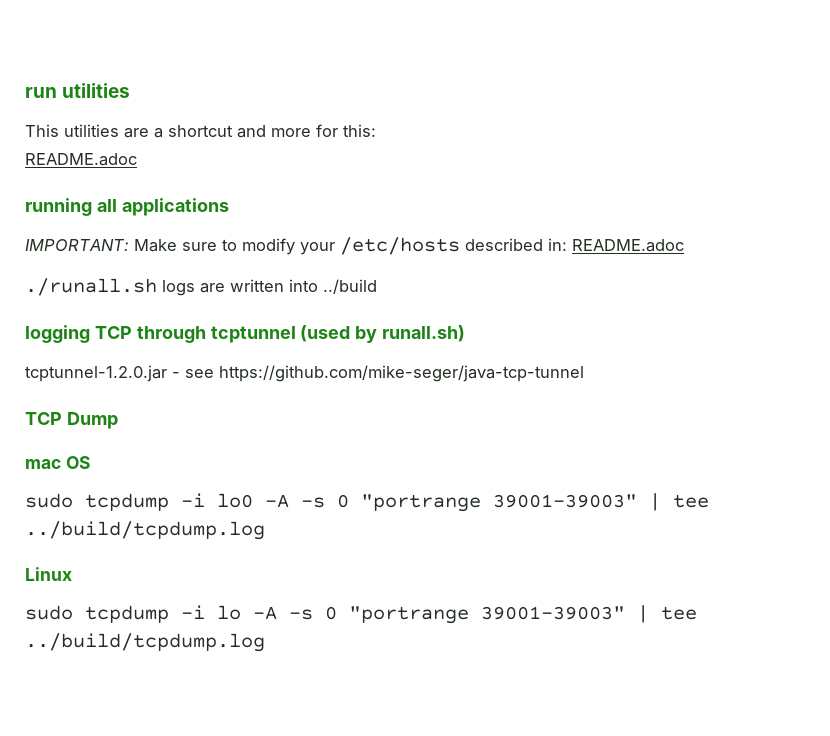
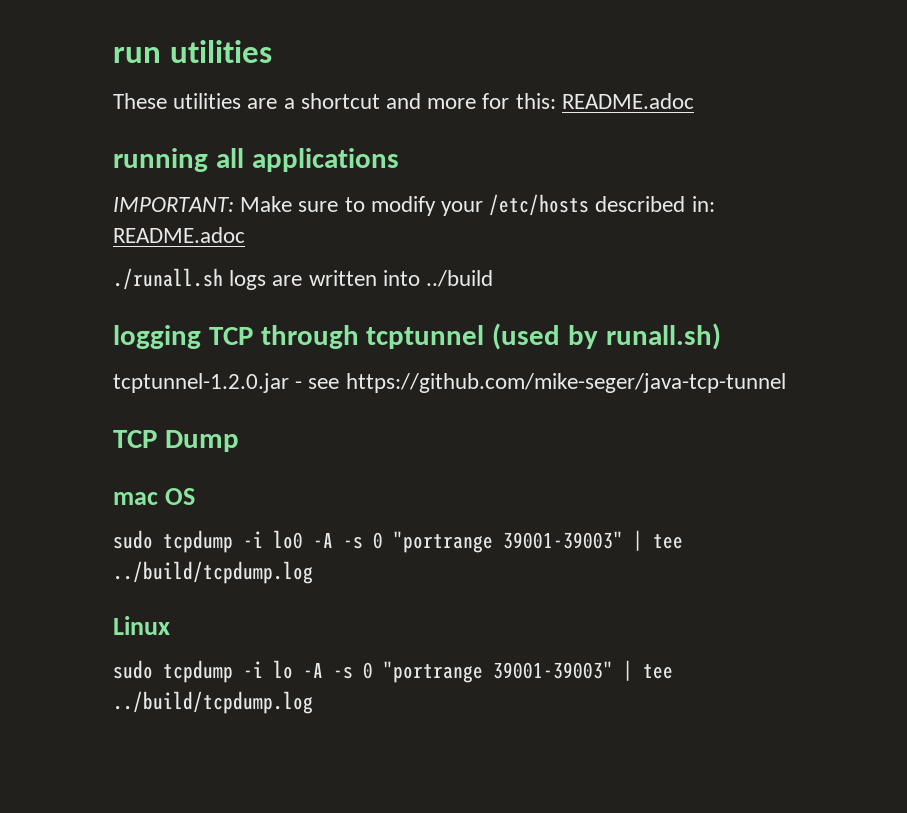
- This utilities are a shortcut and more for this:
- README.adoc
+ These utilities are a shortcut and more for this: README.adoc

